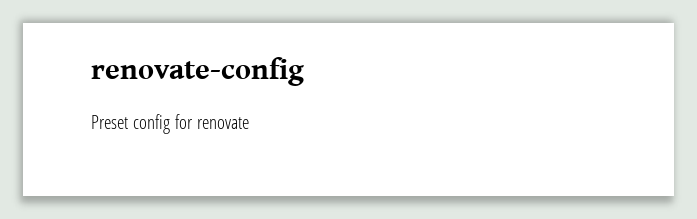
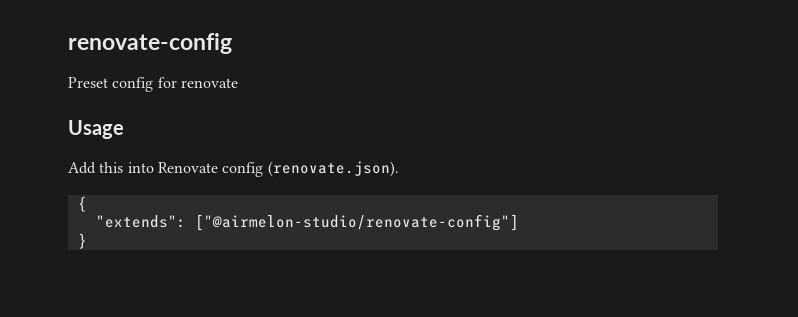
+ Usage
+ Add this into Renovate config (renovate.json).
+ {
+ "extends": ["@airmelon-studio/renovate-config"]
+ }

